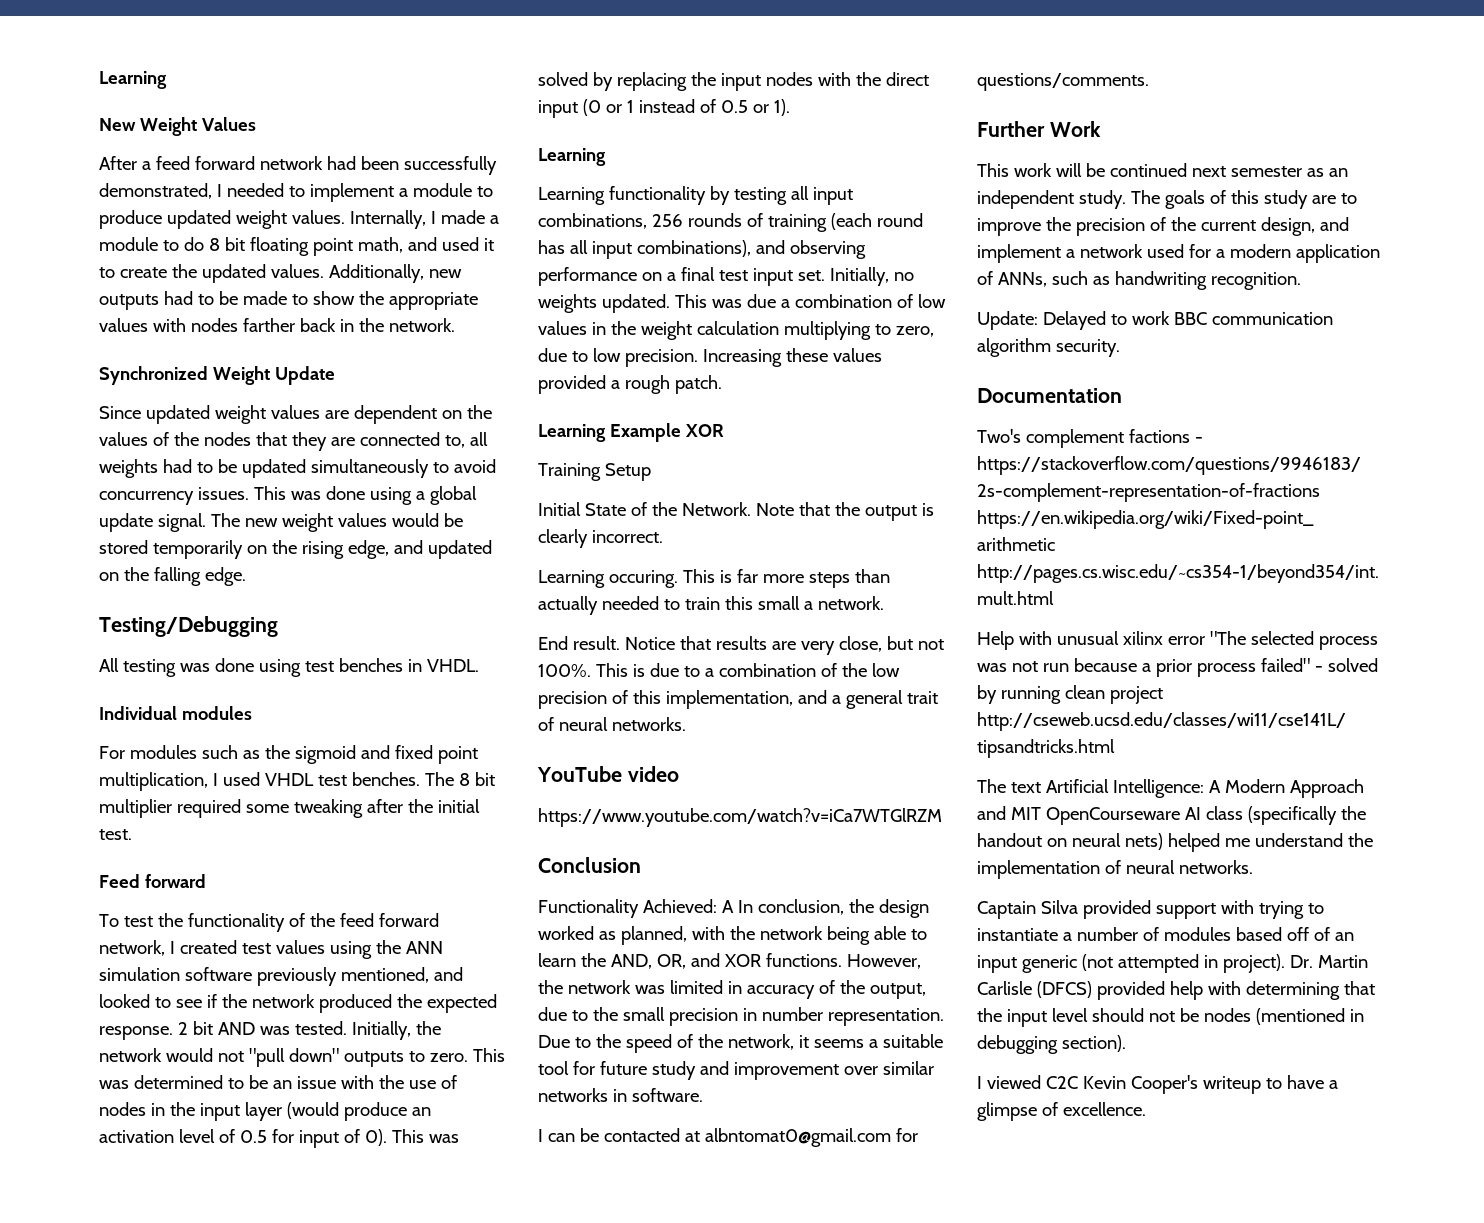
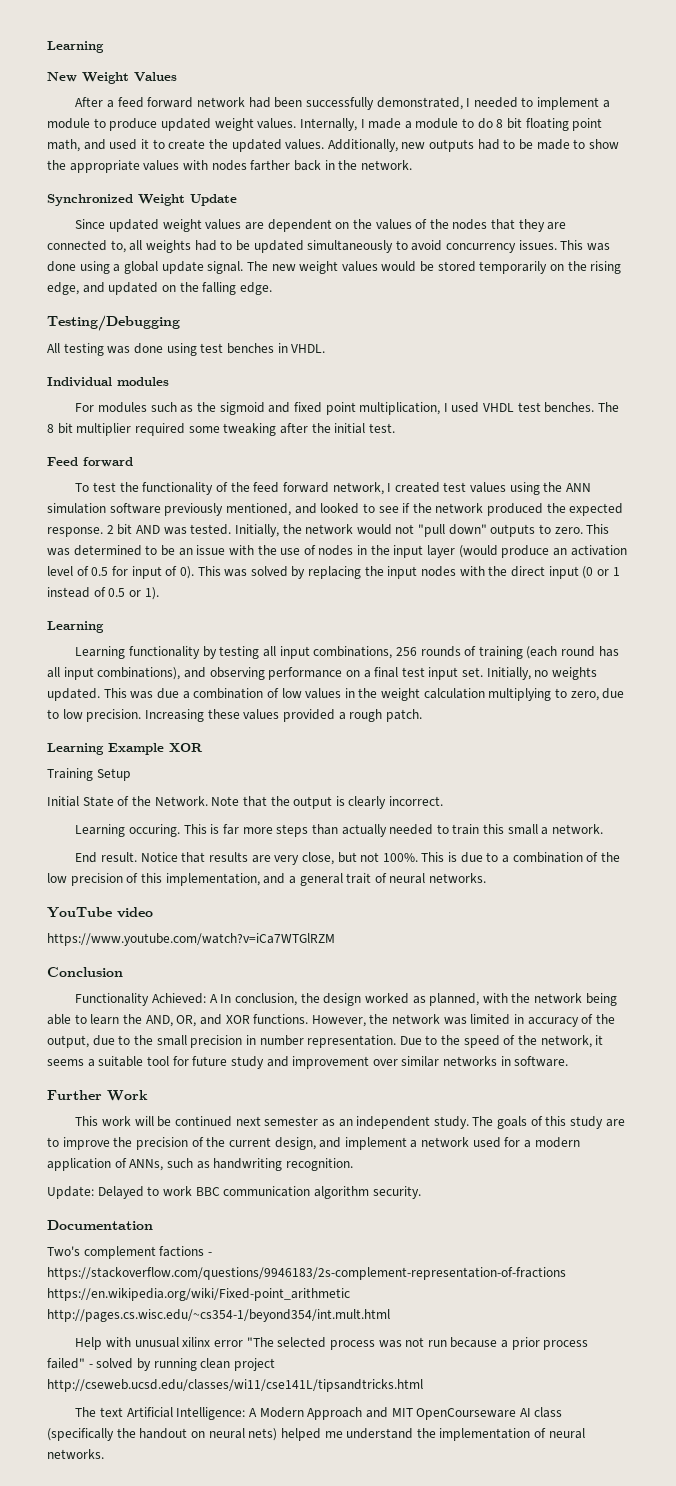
- I can be contacted at albntomat0@gmail.com for questions/comments.
- Captain Silva provided support with trying to instantiate a number of modules based off of an input generic (not attempted in project). Dr. Martin Carlisle (DFCS) provided help with determining that the input level should not be nodes (mentioned in debugging section).
- I viewed C2C Kevin Cooper's writeup to have a glimpse of excellence.

